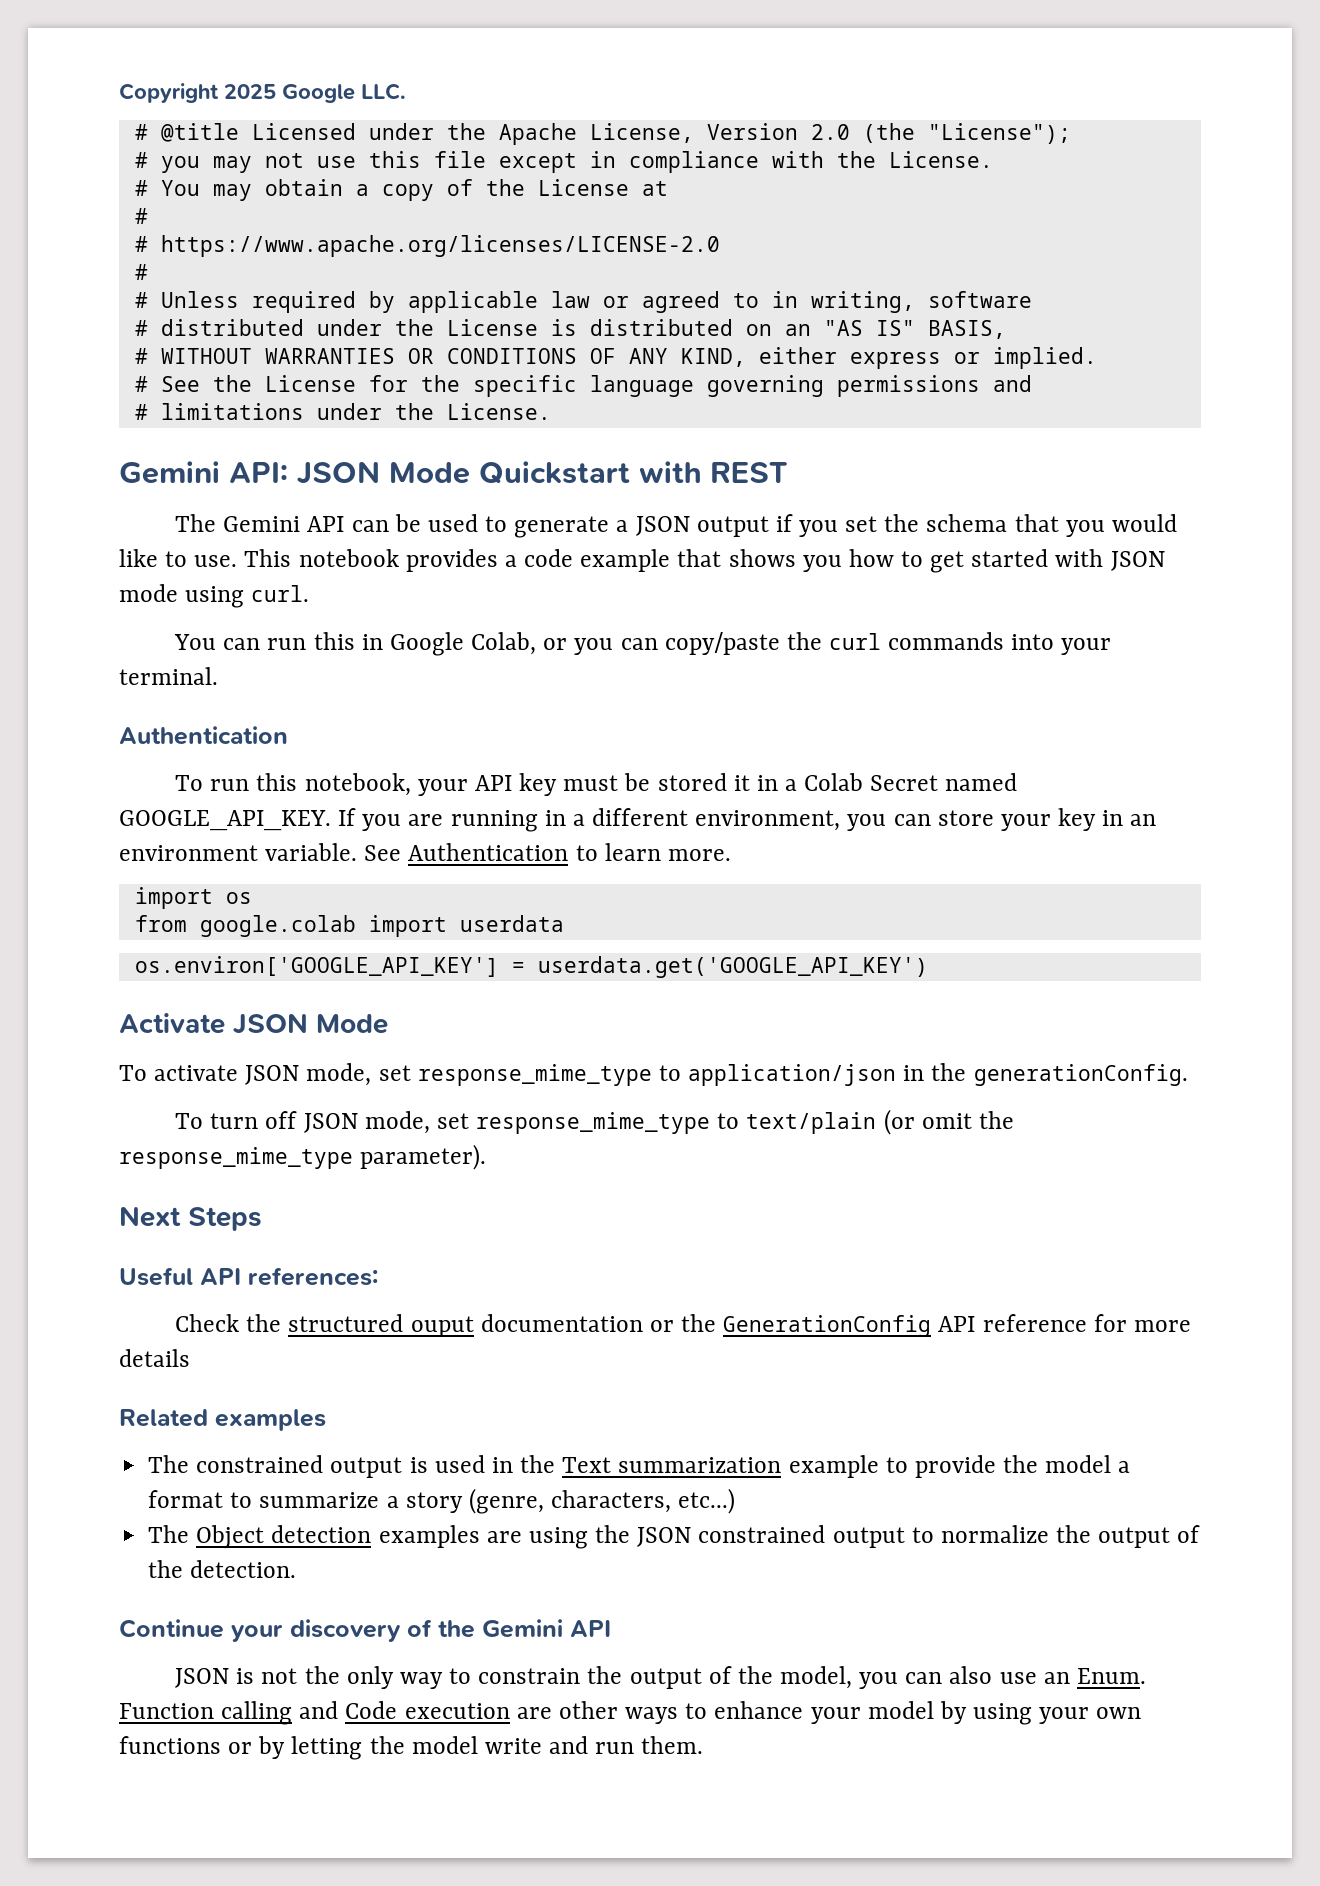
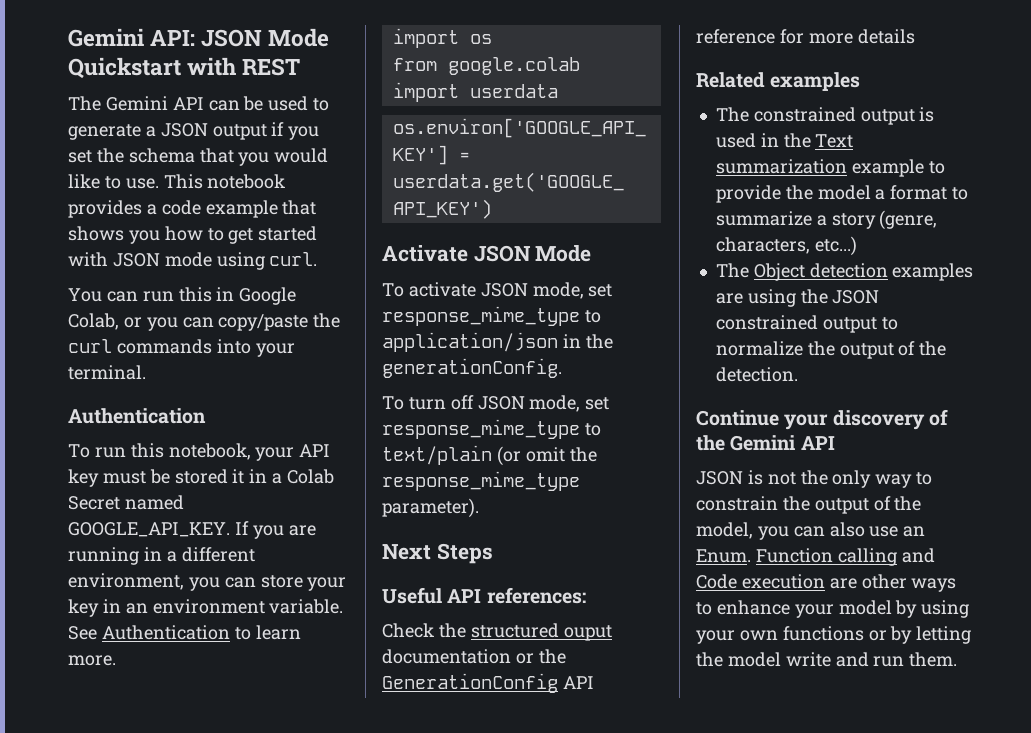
- Copyright 2025 Google LLC.
- # @title Licensed under the Apache License, Version 2.0 (the "License");
- # you may not use this file except in compliance with the License.
- # You may obtain a copy of the License at
- #
- # https://www.apache.org/licenses/LICENSE-2.0
- #
- # Unless required by applicable law or agreed to in writing, software
- # distributed under the License is distributed on an "AS IS" BASIS,
- # WITHOUT WARRANTIES OR CONDITIONS OF ANY KIND, either express or implied.
- # See the License for the specific language governing permissions and
- # limitations under the License.

